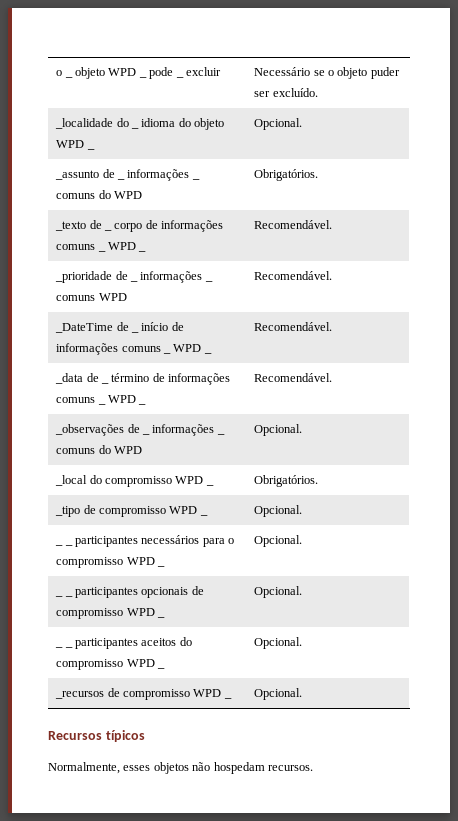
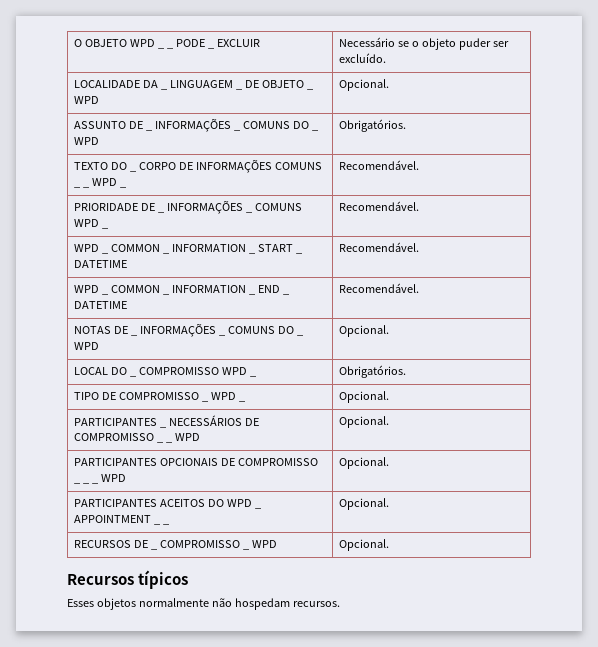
- o _ objeto WPD _ pode _ excluir | Necessário se o objeto puder ser excluído.
+ O OBJETO WPD _ _ PODE _ EXCLUIR | Necessário se o objeto puder ser excluído.
- _localidade do _ idioma do objeto WPD _ | Opcional.
- _assunto de _ informações _ comuns do WPD | Obrigatórios.
- _texto de _ corpo de informações comuns _ WPD _ | Recomendável.
- _prioridade de _ informações _ comuns WPD | Recomendável.
- _DateTime de _ início de informações comuns _ WPD _ | Recomendável.
- _data de _ término de informações comuns _ WPD _ | Recomendável.
- _observações de _ informações _ comuns do WPD | Opcional.
- _local do compromisso WPD _ | Obrigatórios.
+ LOCALIDADE DA _ LINGUAGEM _ DE OBJETO _ WPD | Opcional.
+ ASSUNTO DE _ INFORMAÇÕES _ COMUNS DO _ WPD | Obrigatórios.
+ TEXTO DO _ CORPO DE INFORMAÇÕES COMUNS _ _ WPD _ | Recomendável.
+ PRIORIDADE DE _ INFORMAÇÕES _ COMUNS WPD _ | Recomendável.
+ WPD _ COMMON _ INFORMATION _ START _ DATETIME | Recomendável.
+ WPD _ COMMON _ INFORMATION _ END _ DATETIME | Recomendável.
+ NOTAS DE _ INFORMAÇÕES _ COMUNS DO _ WPD | Opcional.
+ LOCAL DO _ COMPROMISSO WPD _ | Obrigatórios.
- _tipo de compromisso WPD _ | Opcional.
- _ _ participantes necessários para o compromisso WPD _ | Opcional.
- _ _ participantes opcionais de compromisso WPD _ | Opcional.
- _ _ participantes aceitos do compromisso WPD _ | Opcional.
- _recursos de compromisso WPD _ | Opcional.
+ TIPO DE COMPROMISSO _ WPD _ | Opcional.
+ PARTICIPANTES _ NECESSÁRIOS DE COMPROMISSO _ _ WPD | Opcional.
+ PARTICIPANTES OPCIONAIS DE COMPROMISSO _ _ _ WPD | Opcional.
+ PARTICIPANTES ACEITOS DO WPD _ APPOINTMENT _ _ | Opcional.
+ RECURSOS DE _ COMPROMISSO _ WPD | Opcional.
- Normalmente, esses objetos não hospedam recursos.
+ Esses objetos normalmente não hospedam recursos.

